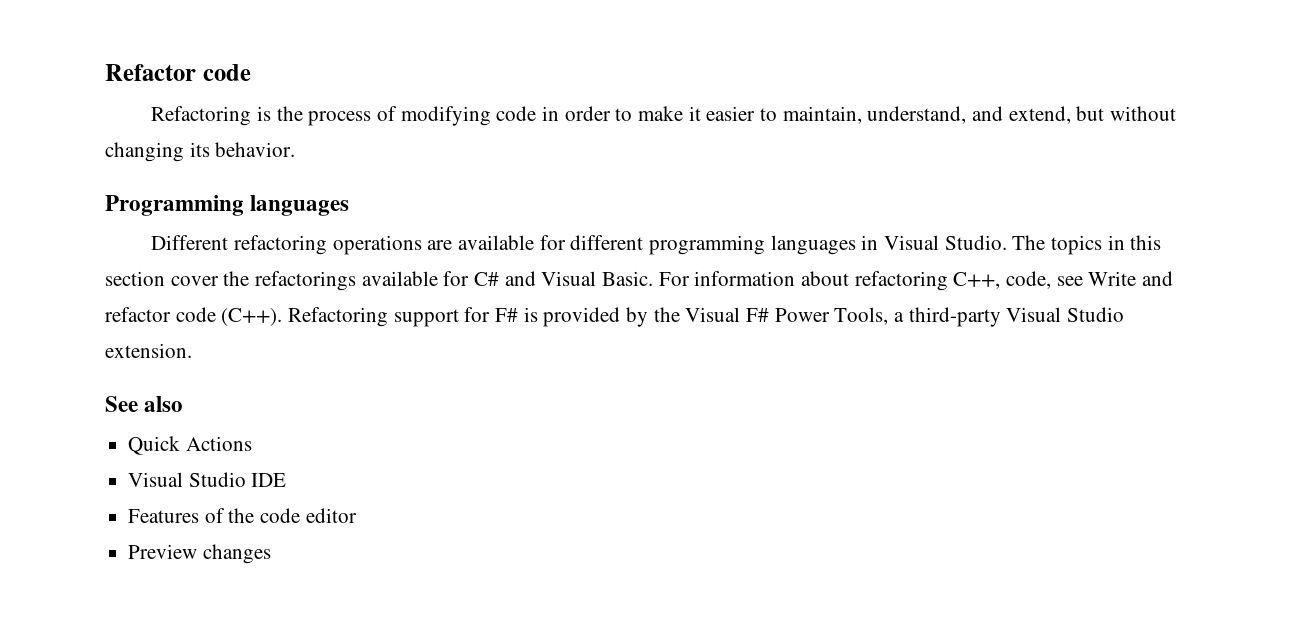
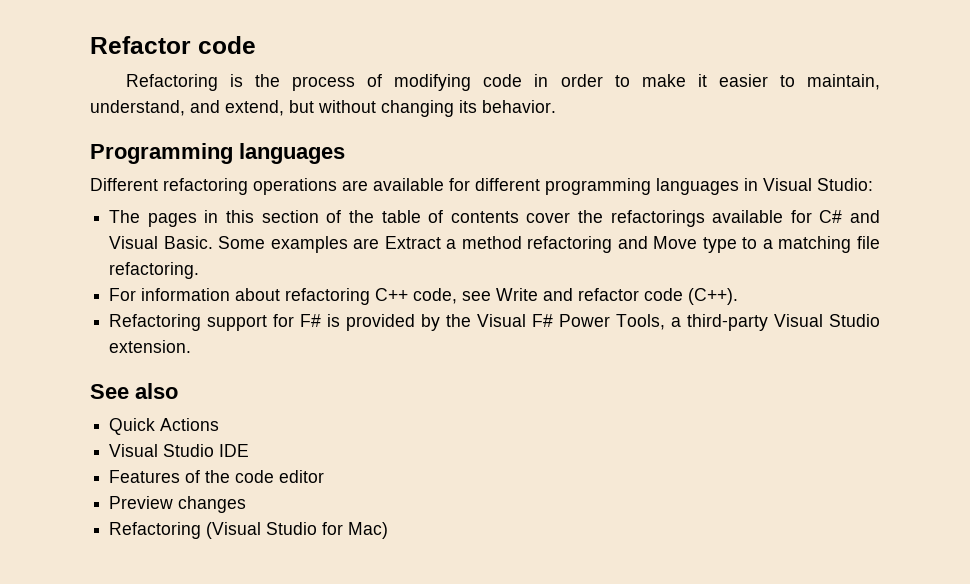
- Different refactoring operations are available for different programming languages in Visual Studio. The topics in this section cover the refactorings available for C# and Visual Basic. For information about refactoring C++, code, see Write and refactor code (C++). Refactoring support for F# is provided by the Visual F# Power Tools, a third-party Visual Studio extension.
+ Different refactoring operations are available for different programming languages in Visual Studio:
+ The pages in this section of the table of contents cover the refactorings available for C# and Visual Basic. Some examples are Extract a method refactoring and Move type to a matching file refactoring.
+ For information about refactoring C++ code, see Write and refactor code (C++).
+ Refactoring support for F# is provided by the Visual F# Power Tools, a third-party Visual Studio extension.
+ Refactoring (Visual Studio for Mac)

